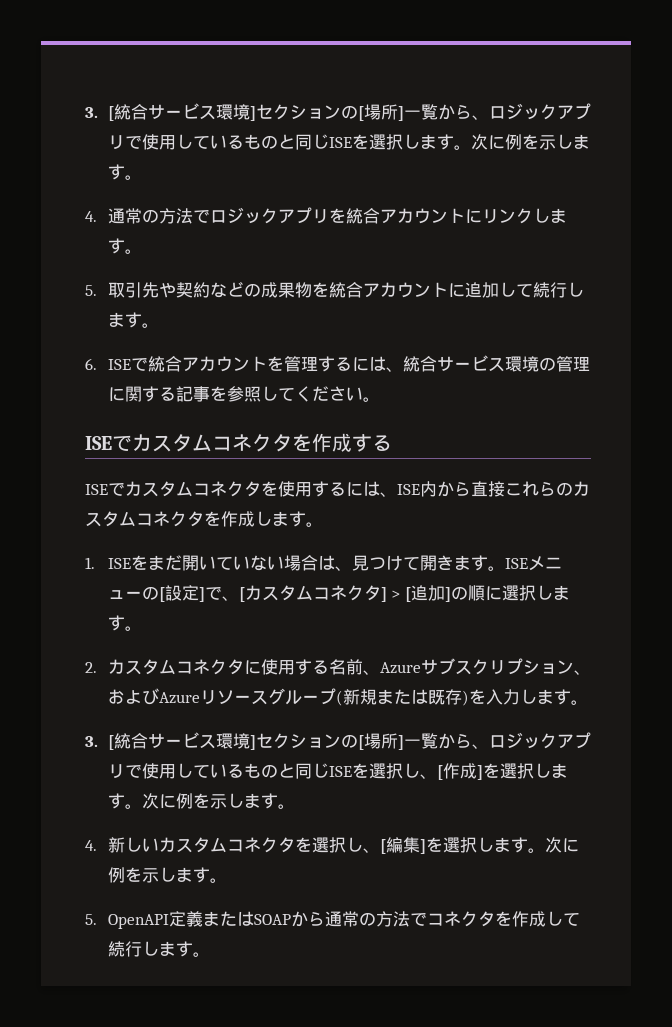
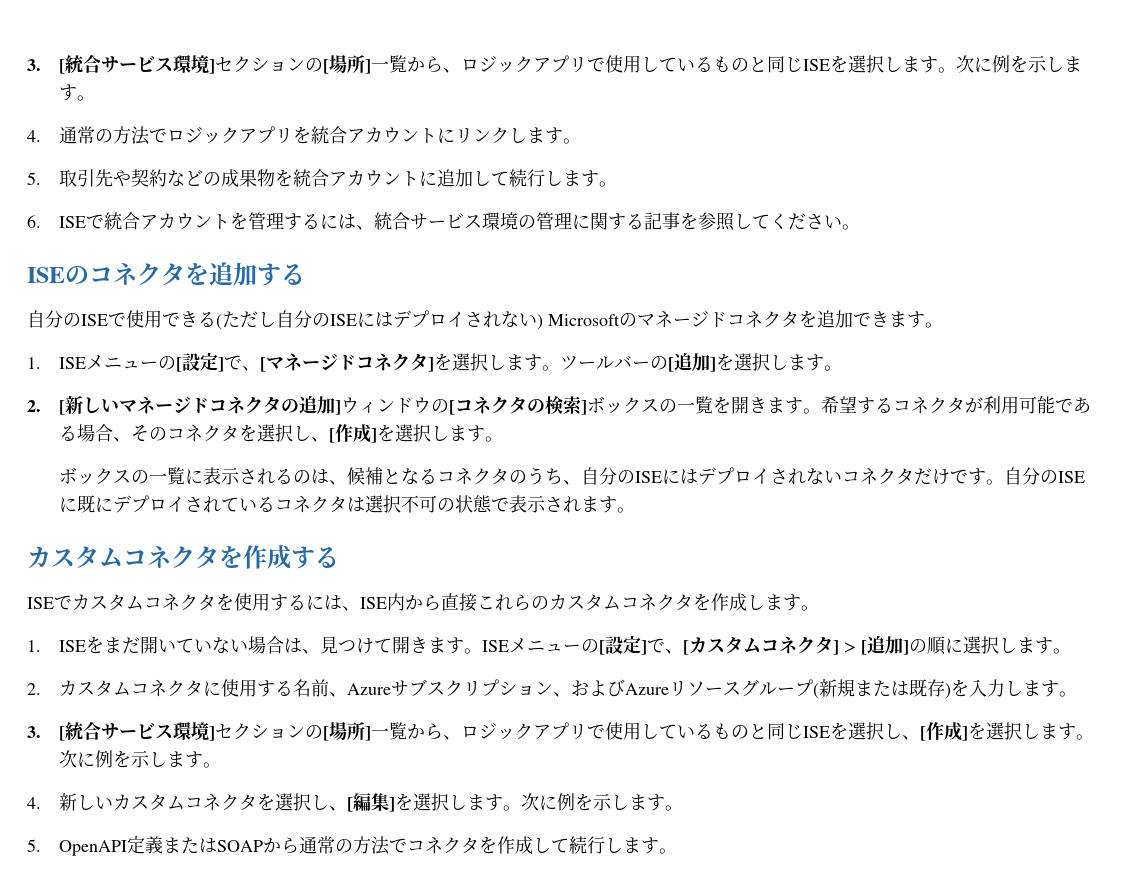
- ISEでカスタムコネクタを作成する
+ ISEのコネクタを追加する
+ 自分のISEで使用できる(ただし自分のISEにはデプロイされない) Microsoftのマネージドコネクタを追加できます。
+ 1. ISEメニューの[設定]で、[マネージドコネクタ]を選択します。ツールバーの[追加]を選択します。
+ 2. [新しいマネージドコネクタの追加]ウィンドウの[コネクタの検索]ボックスの一覧を開きます。希望するコネクタが利用可能である場合、そのコネクタを選択し、[作成]を選択します。
+ ボックスの一覧に表示されるのは、候補となるコネクタのうち、自分のISEにはデプロイされないコネクタだけです。自分のISEに既にデプロイされているコネクタは選択不可の状態で表示されます。
+ カスタムコネクタを作成する

